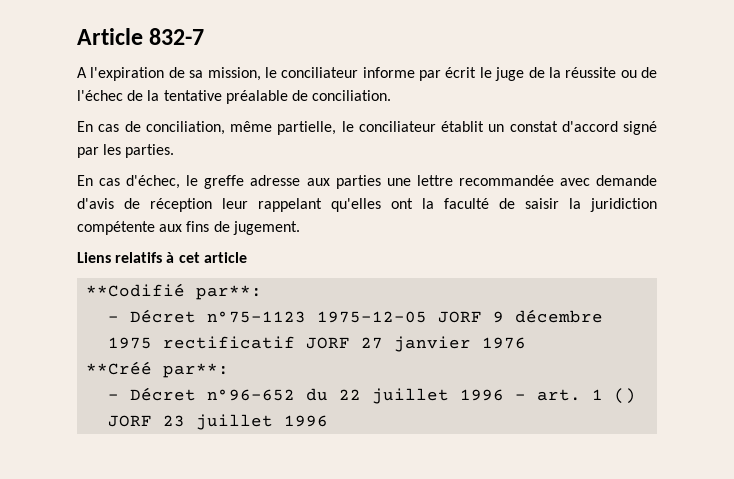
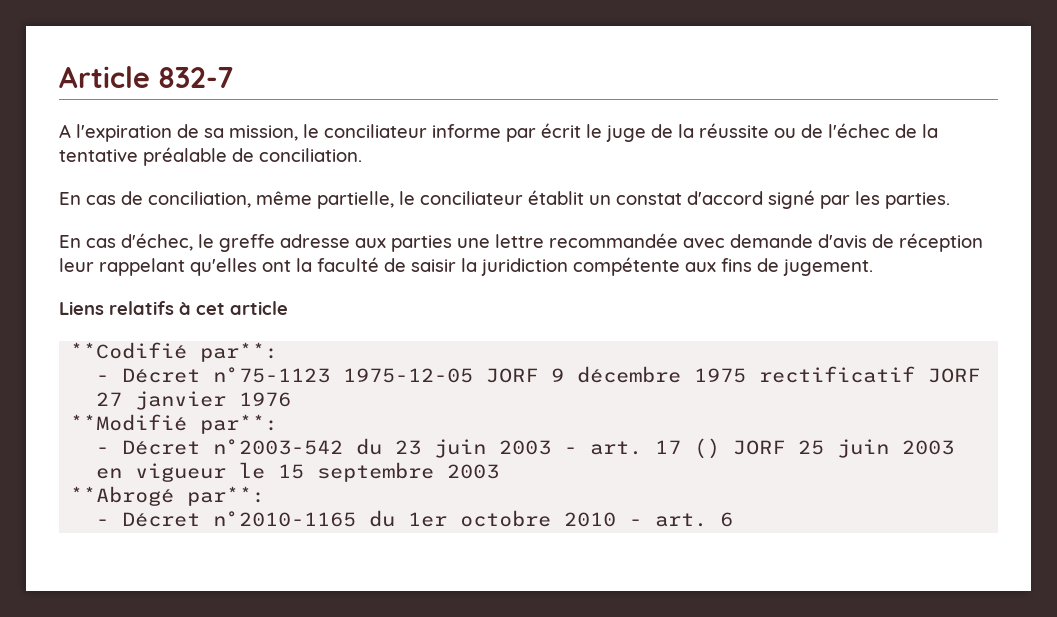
- **Créé par**:
- - Décret n°96-652 du 22 juillet 1996 - art. 1 () JORF 23 juillet 1996
+ **Modifié par**:
+ - Décret n°2003-542 du 23 juin 2003 - art. 17 () JORF 25 juin 2003 en vigueur le 15 septembre 2003
+ **Abrogé par**:
+ - Décret n°2010-1165 du 1er octobre 2010 - art. 6

